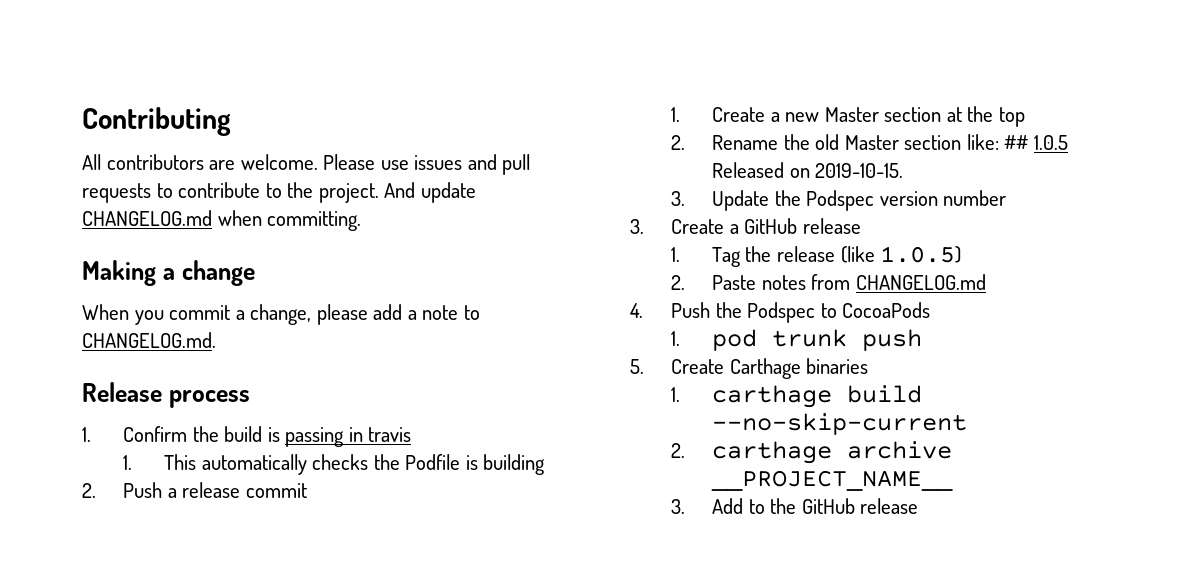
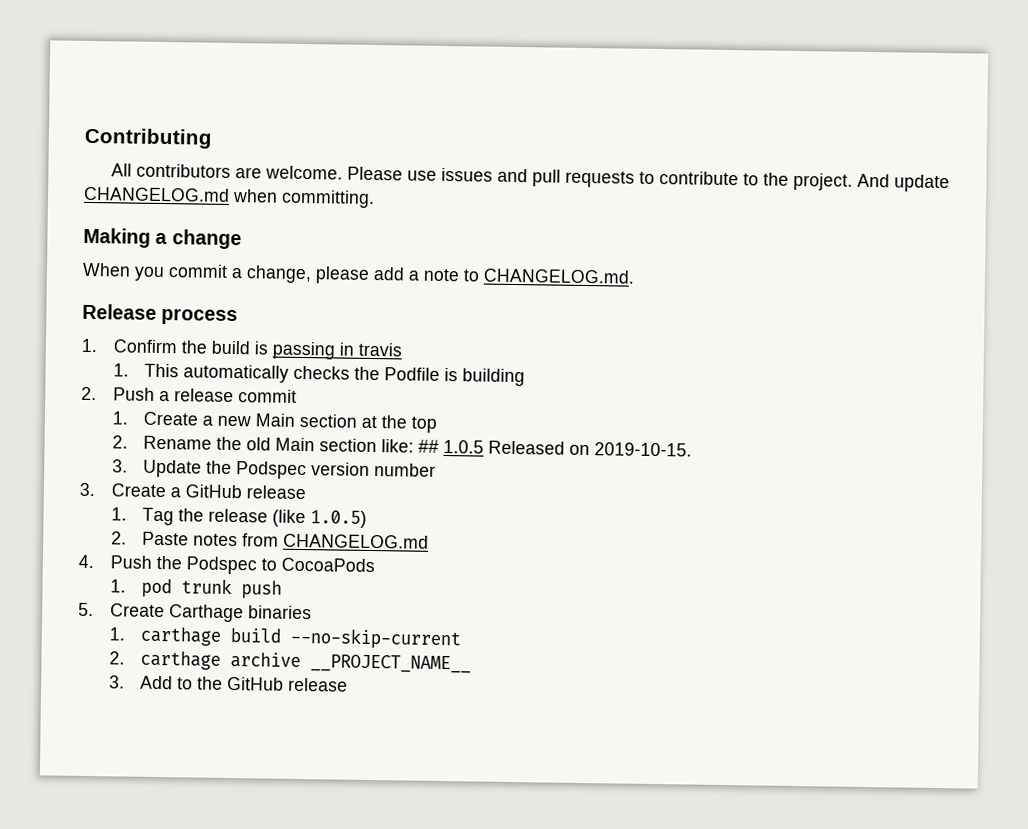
- 1. Create a new Master section at the top
+ 1. Create a new Main section at the top
- 2. Rename the old Master section like: ## 1.0.5 Released on 2019-10-15.
+ 2. Rename the old Main section like: ## 1.0.5 Released on 2019-10-15.

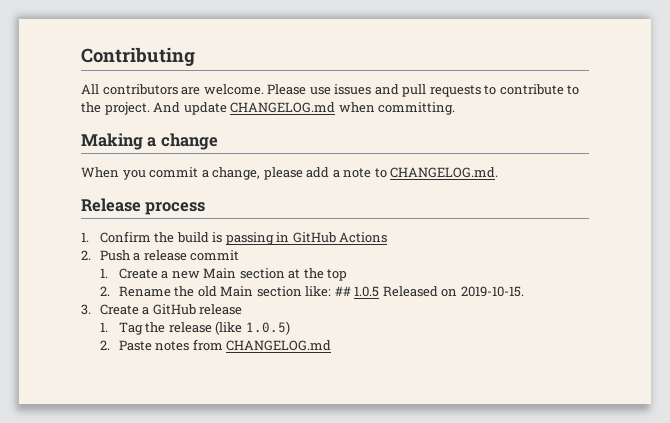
- 1. Confirm the build is passing in travis
- 1. This automatically checks the Podfile is building
+ 1. Confirm the build is passing in GitHub Actions
- 3. Update the Podspec version number
- 4. Push the Podspec to CocoaPods
- 1. pod trunk push
- 5. Create Carthage binaries
- 1. carthage build --no-skip-current
- 2. carthage archive __PROJECT_NAME__
- 3. Add to the GitHub release

